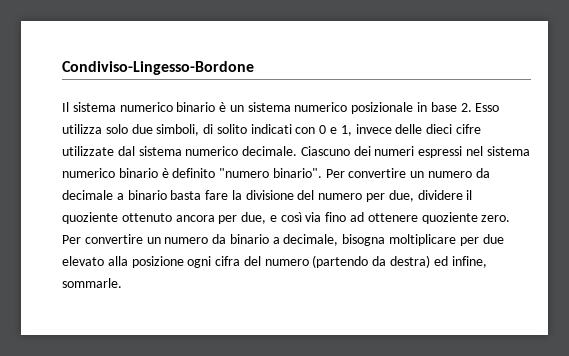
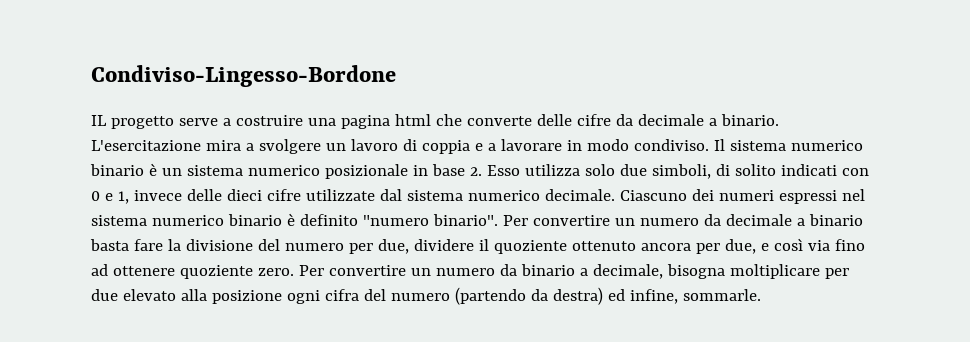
+ IL progetto serve a costruire una pagina html che converte delle cifre da decimale a binario. L'esercitazione mira a svolgere un lavoro di coppia e a lavorare in modo condiviso.

